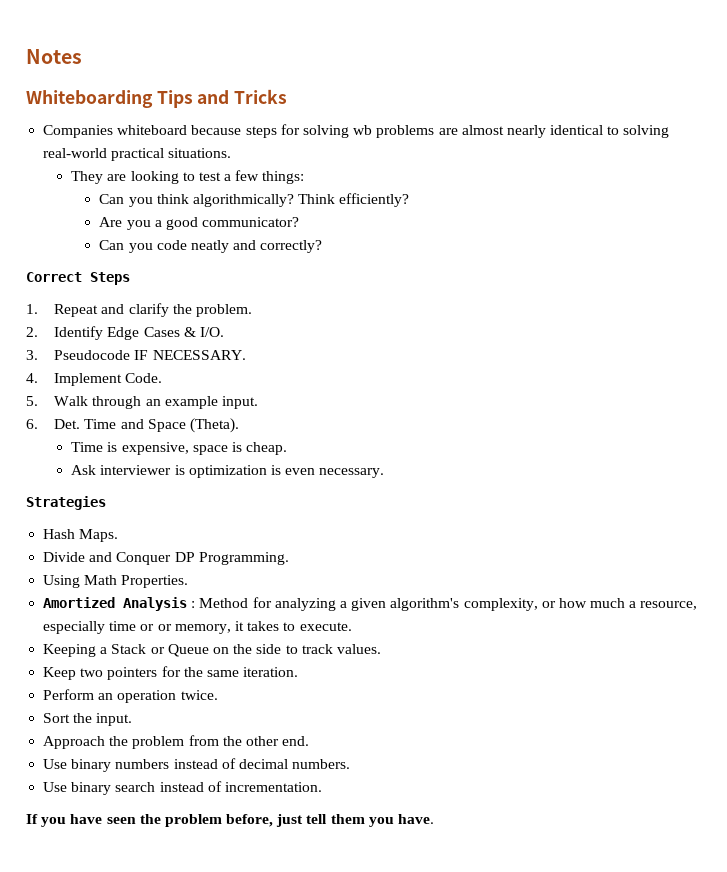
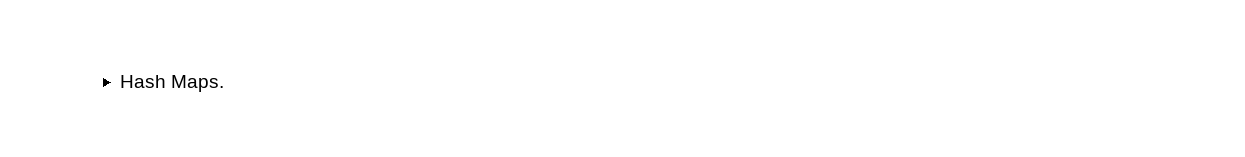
- Notes
- Whiteboarding Tips and Tricks
- Companies whiteboard because steps for solving wb problems are almost nearly identical to solving real-world practical situations.
- They are looking to test a few things:
- Can you think algorithmically? Think efficiently?
- Are you a good communicator?
- Can you code neatly and correctly?
- Correct Steps
- 1. Repeat and clarify the problem.
- 2. Identify Edge Cases & I/O.
- 3. Pseudocode IF NECESSARY.
- 4. Implement Code.
- 5. Walk through an example input.
- 6. Det. Time and Space (Theta).
- Time is expensive, space is cheap.
- Ask interviewer is optimization is even necessary.
- Strategies
  Hash Maps.
- Divide and Conquer DP Programming.
- Using Math Properties.
- Amortized Analysis : Method for analyzing a given algorithm's complexity, or how much a resource, especially time or or memory, it takes to execute.
- Keeping a Stack or Queue on the side to track values.
- Keep two pointers for the same iteration.
- Perform an operation twice.
- Sort the input.
- Approach the problem from the other end.
- Use binary numbers instead of decimal numbers.
- Use binary search instead of incrementation.
- If you have seen the problem before, just tell them you have.

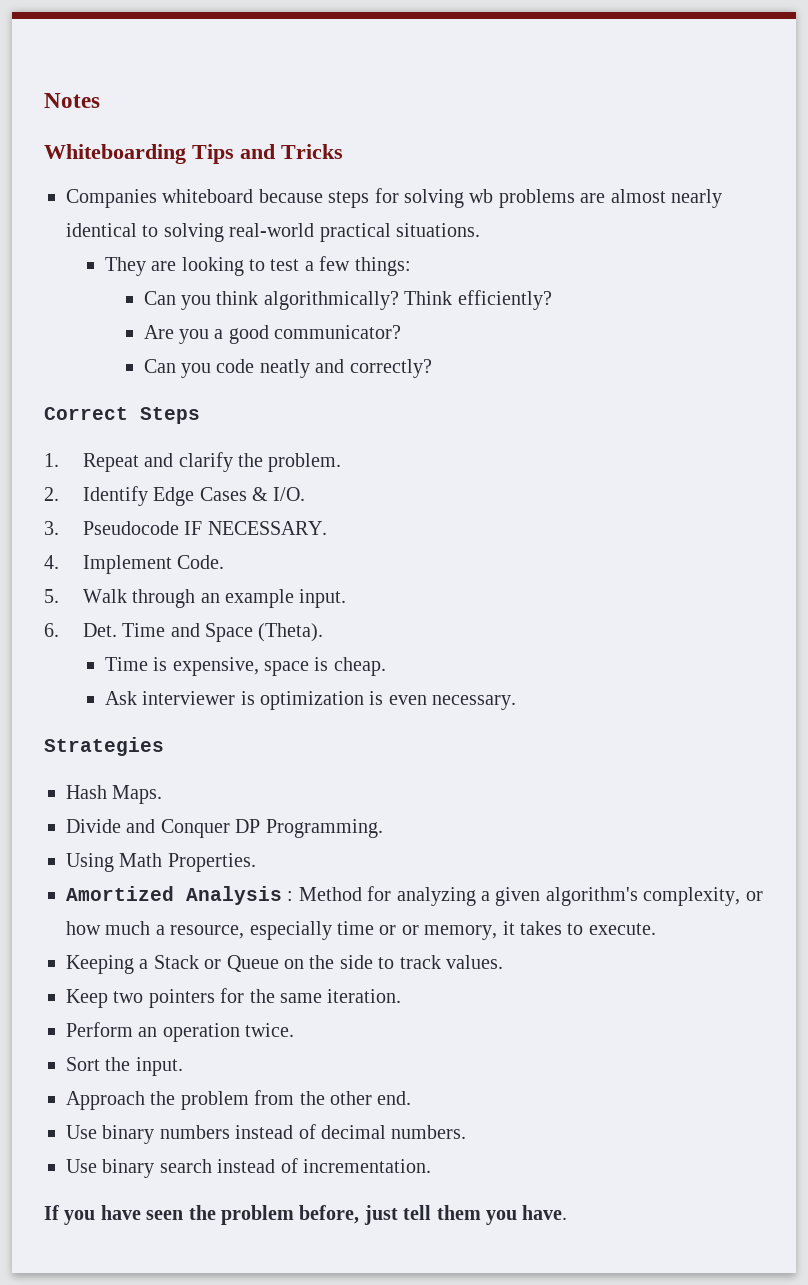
+ Notes
+ Whiteboarding Tips and Tricks
+ Companies whiteboard because steps for solving wb problems are almost nearly identical to solving real-world practical situations.
+ They are looking to test a few things:
+ Can you think algorithmically? Think efficiently?
+ Are you a good communicator?
+ Can you code neatly and correctly?
+ Correct Steps
+ 1. Repeat and clarify the problem.
+ 2. Identify Edge Cases & I/O.
+ 3. Pseudocode IF NECESSARY.
+ 4. Implement Code.
+ 5. Walk through an example input.
+ 6. Det. Time and Space (Theta).
+ Time is expensive, space is cheap.
+ Ask interviewer is optimization is even necessary.
+ Strategies
  Hash Maps.
+ Divide and Conquer DP Programming.
+ Using Math Properties.
+ Amortized Analysis : Method for analyzing a given algorithm's complexity, or how much a resource, especially time or or memory, it takes to execute.
+ Keeping a Stack or Queue on the side to track values.
+ Keep two pointers for the same iteration.
+ Perform an operation twice.
+ Sort the input.
+ Approach the problem from the other end.
+ Use binary numbers instead of decimal numbers.
+ Use binary search instead of incrementation.
+ If you have seen the problem before, just tell them you have.

